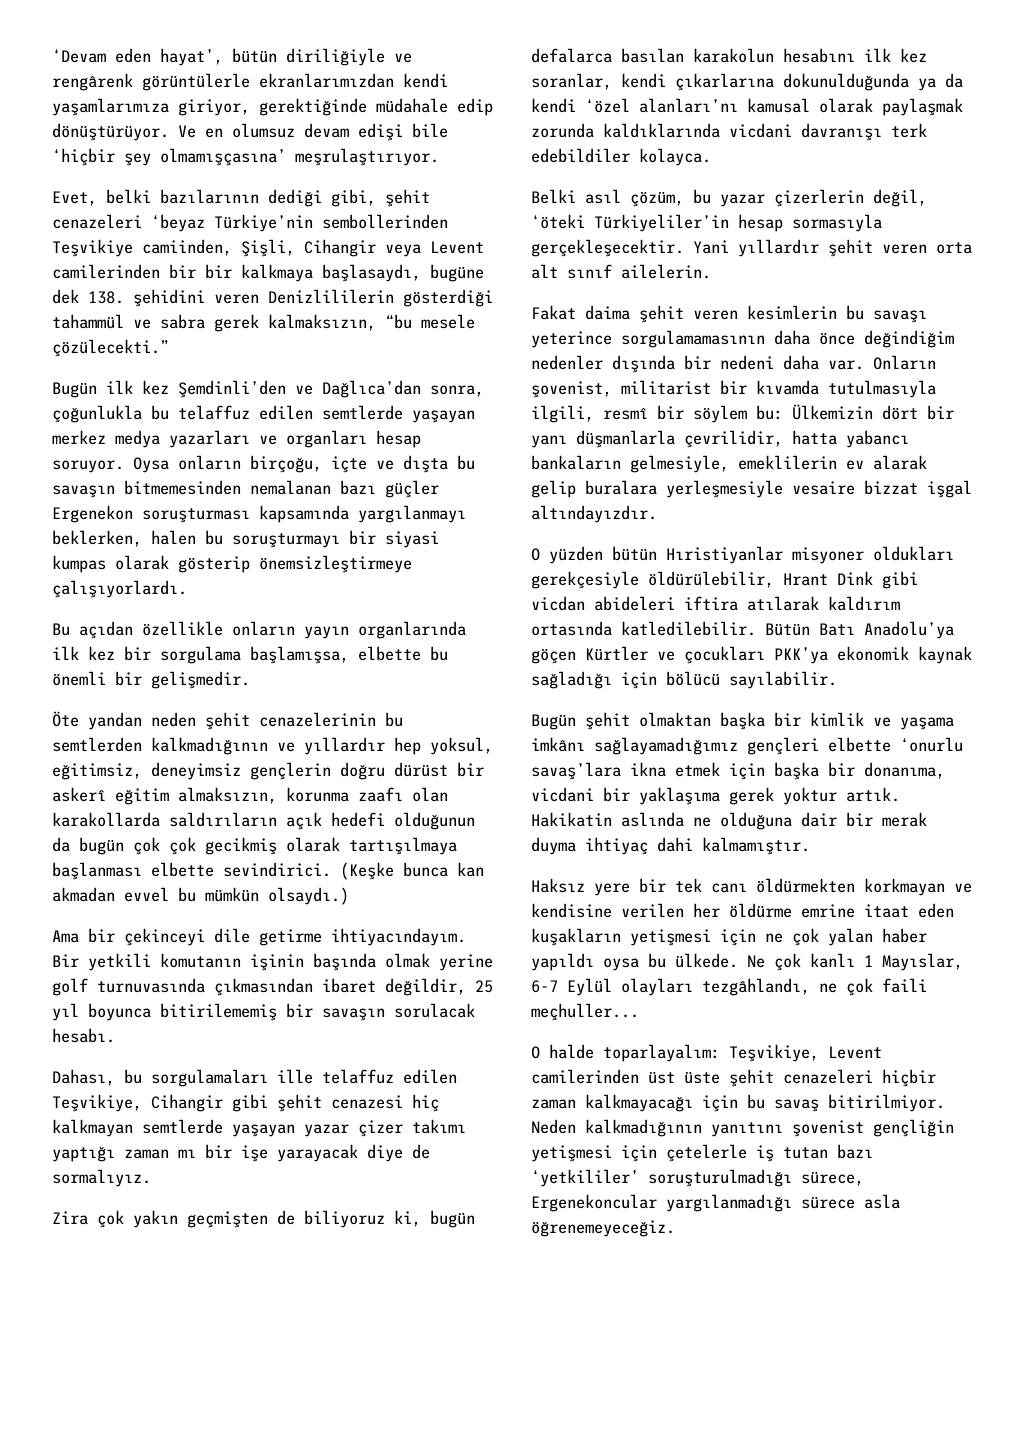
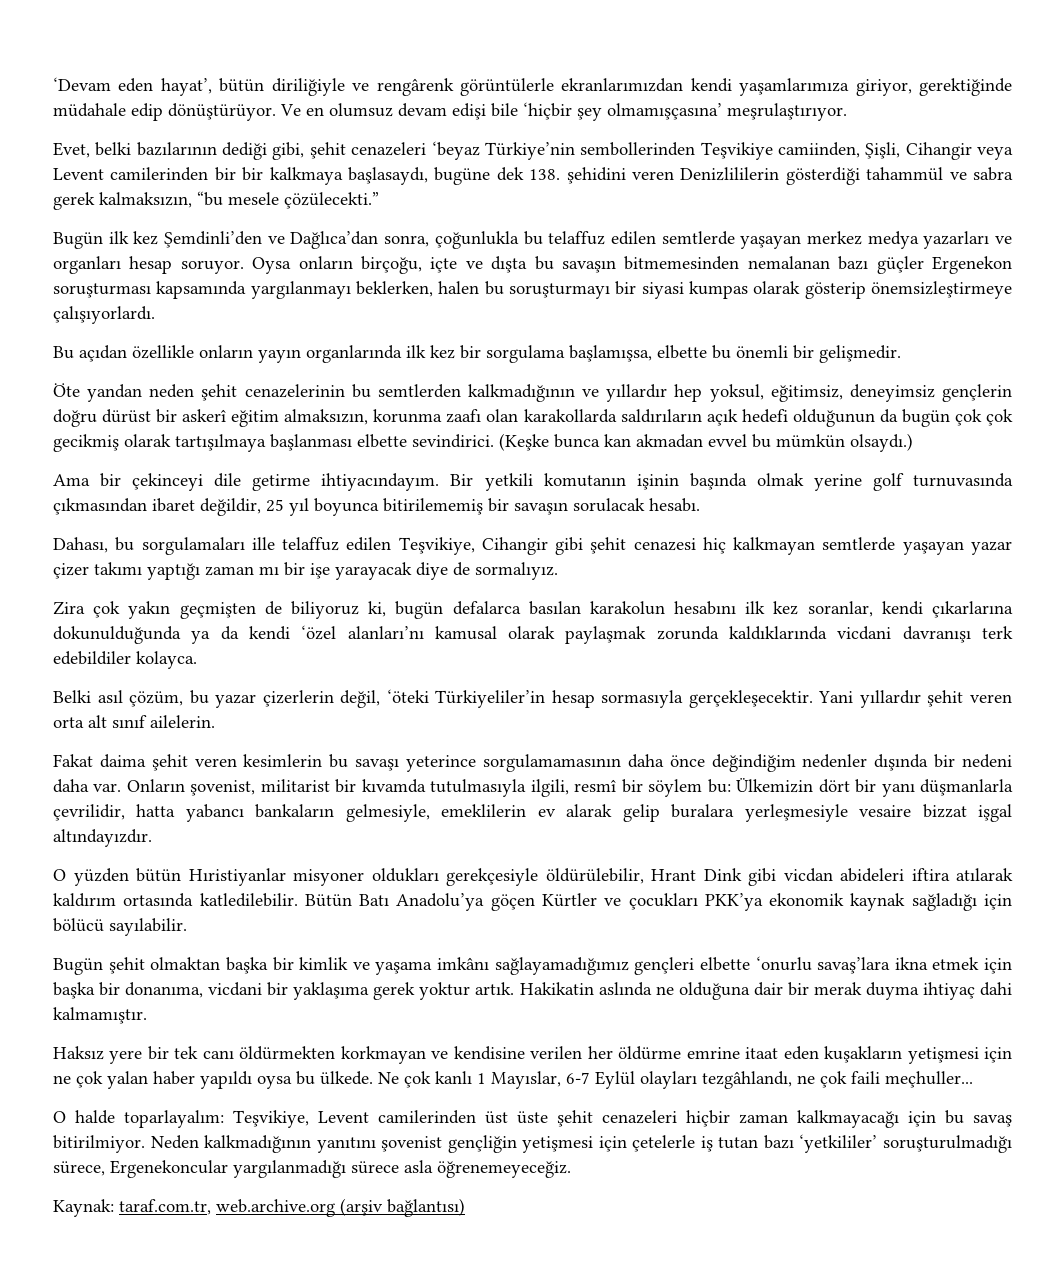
+ Kaynak: taraf.com.tr, web.archive.org (arşiv bağlantısı)

